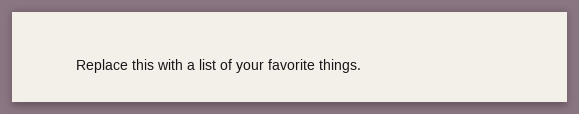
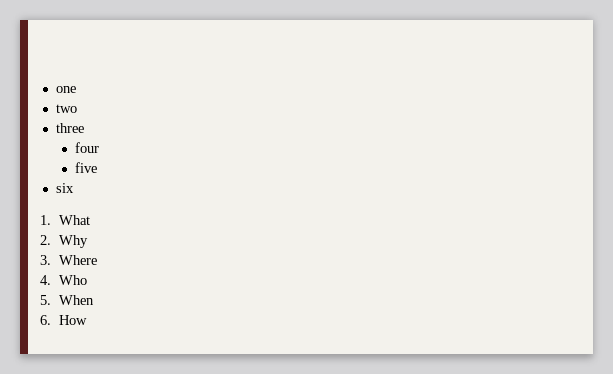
- Replace this with a list of your favorite things.
+ one
+ two
+ three
+ four
+ five
+ six
+ 1. What
+ 2. Why
+ 3. Where
+ 4. Who
+ 5. When
+ 6. How

